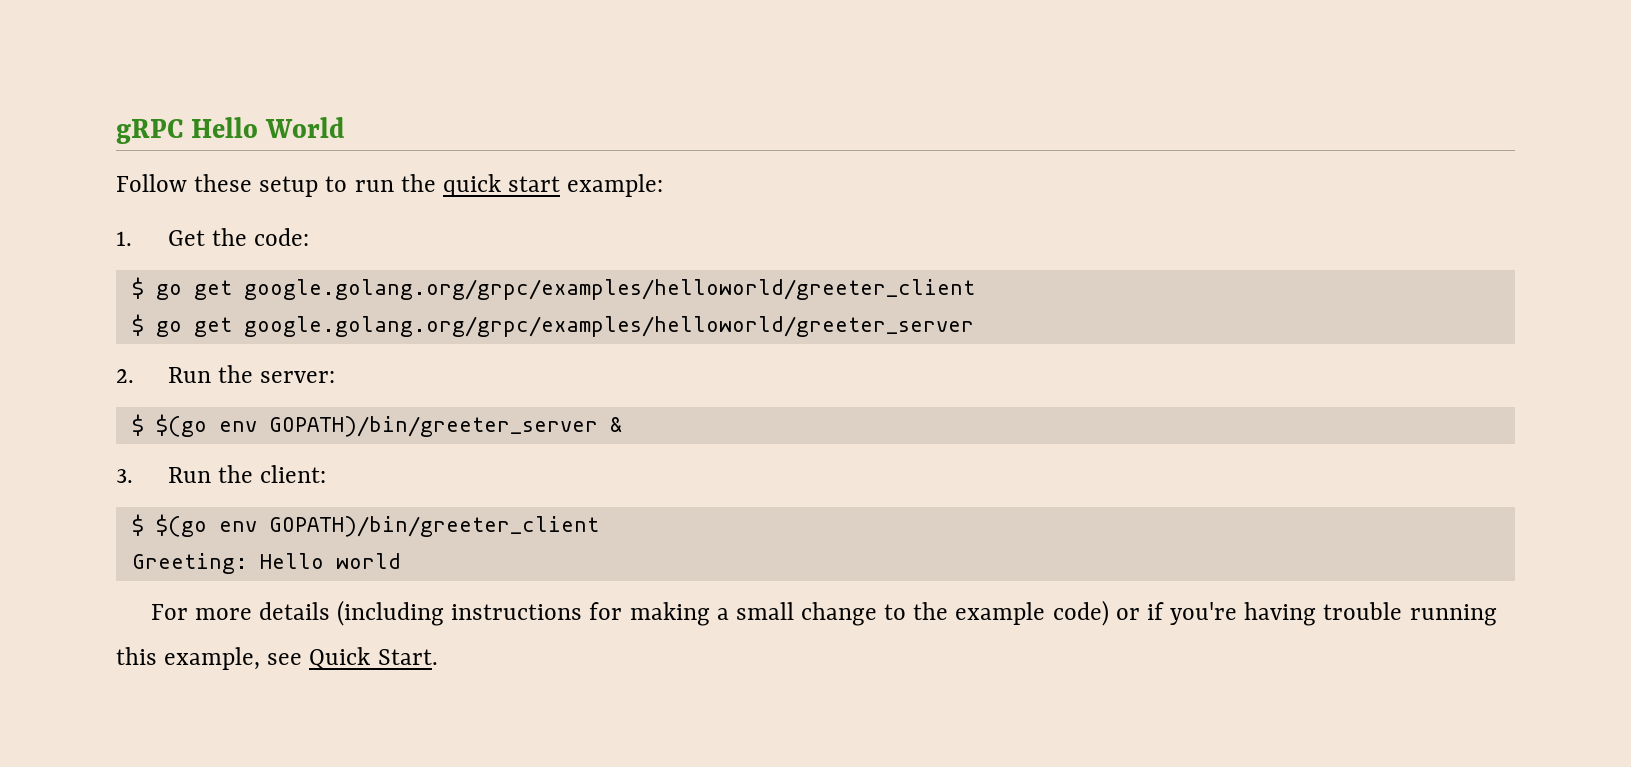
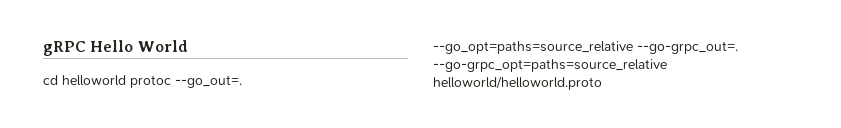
- Follow these setup to run the quick start example:
- 1. Get the code:
- $ go get google.golang.org/grpc/examples/helloworld/greeter_client
- $ go get google.golang.org/grpc/examples/helloworld/greeter_server
- 2. Run the server:
- $ $(go env GOPATH)/bin/greeter_server &
- 3. Run the client:
- $ $(go env GOPATH)/bin/greeter_client
- Greeting: Hello world
- For more details (including instructions for making a small change to the example code) or if you're having trouble running this example, see Quick Start.
+ cd helloworld protoc --go_out=. --go_opt=paths=source_relative --go-grpc_out=. --go-grpc_opt=paths=source_relative helloworld/helloworld.proto

